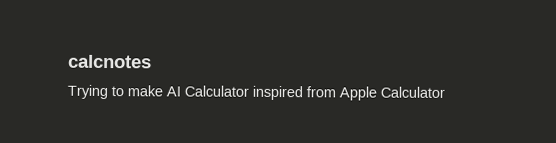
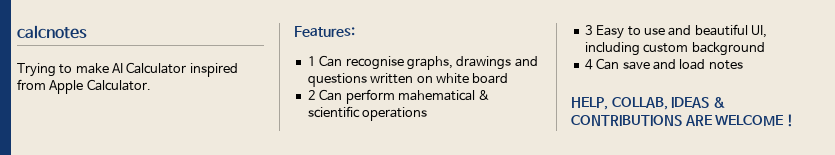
- Trying to make AI Calculator inspired from Apple Calculator
+ Trying to make AI Calculator inspired from Apple Calculator.
+ Features:
+ 1 Can recognise graphs, drawings and questions written on white board
+ 2 Can perform mahematical & scientific operations
+ 3 Easy to use and beautiful UI, including custom background
+ 4 Can save and load notes
+ HELP, COLLAB, IDEAS & CONTRIBUTIONS ARE WELCOME !

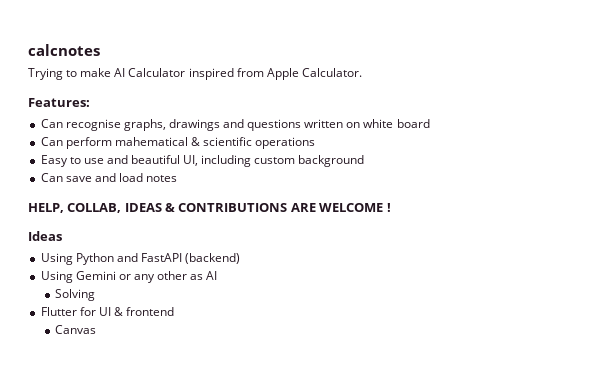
- 1 Can recognise graphs, drawings and questions written on white board
+ Can recognise graphs, drawings and questions written on white board
- 2 Can perform mahematical & scientific operations
+ Can perform mahematical & scientific operations
- 3 Easy to use and beautiful UI, including custom background
+ Easy to use and beautiful UI, including custom background
- 4 Can save and load notes
+ Can save and load notes
+ Ideas
+ Using Python and FastAPI (backend)
+ Using Gemini or any other as AI
+ Solving
+ Flutter for UI & frontend
+ Canvas

